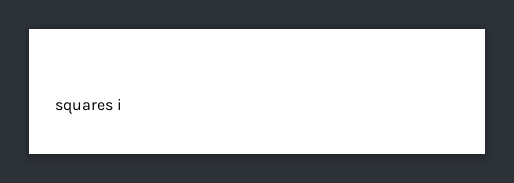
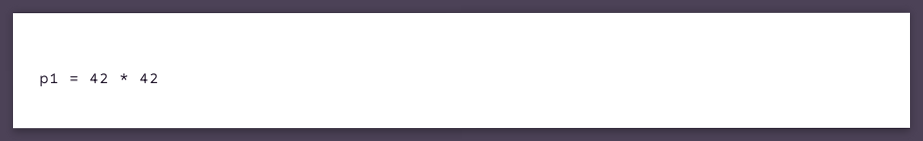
- squares i
+ p1 = 42 * 42

